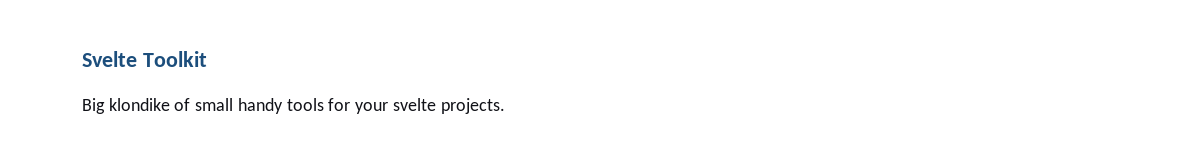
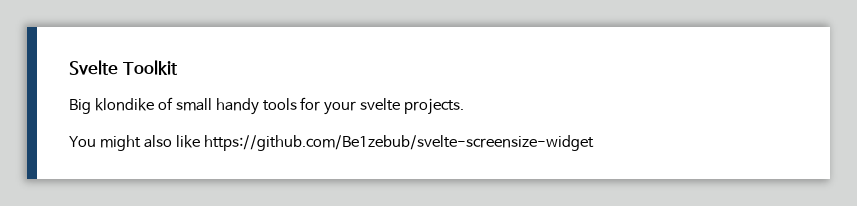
+ You might also like https://github.com/Be1zebub/svelte-screensize-widget

